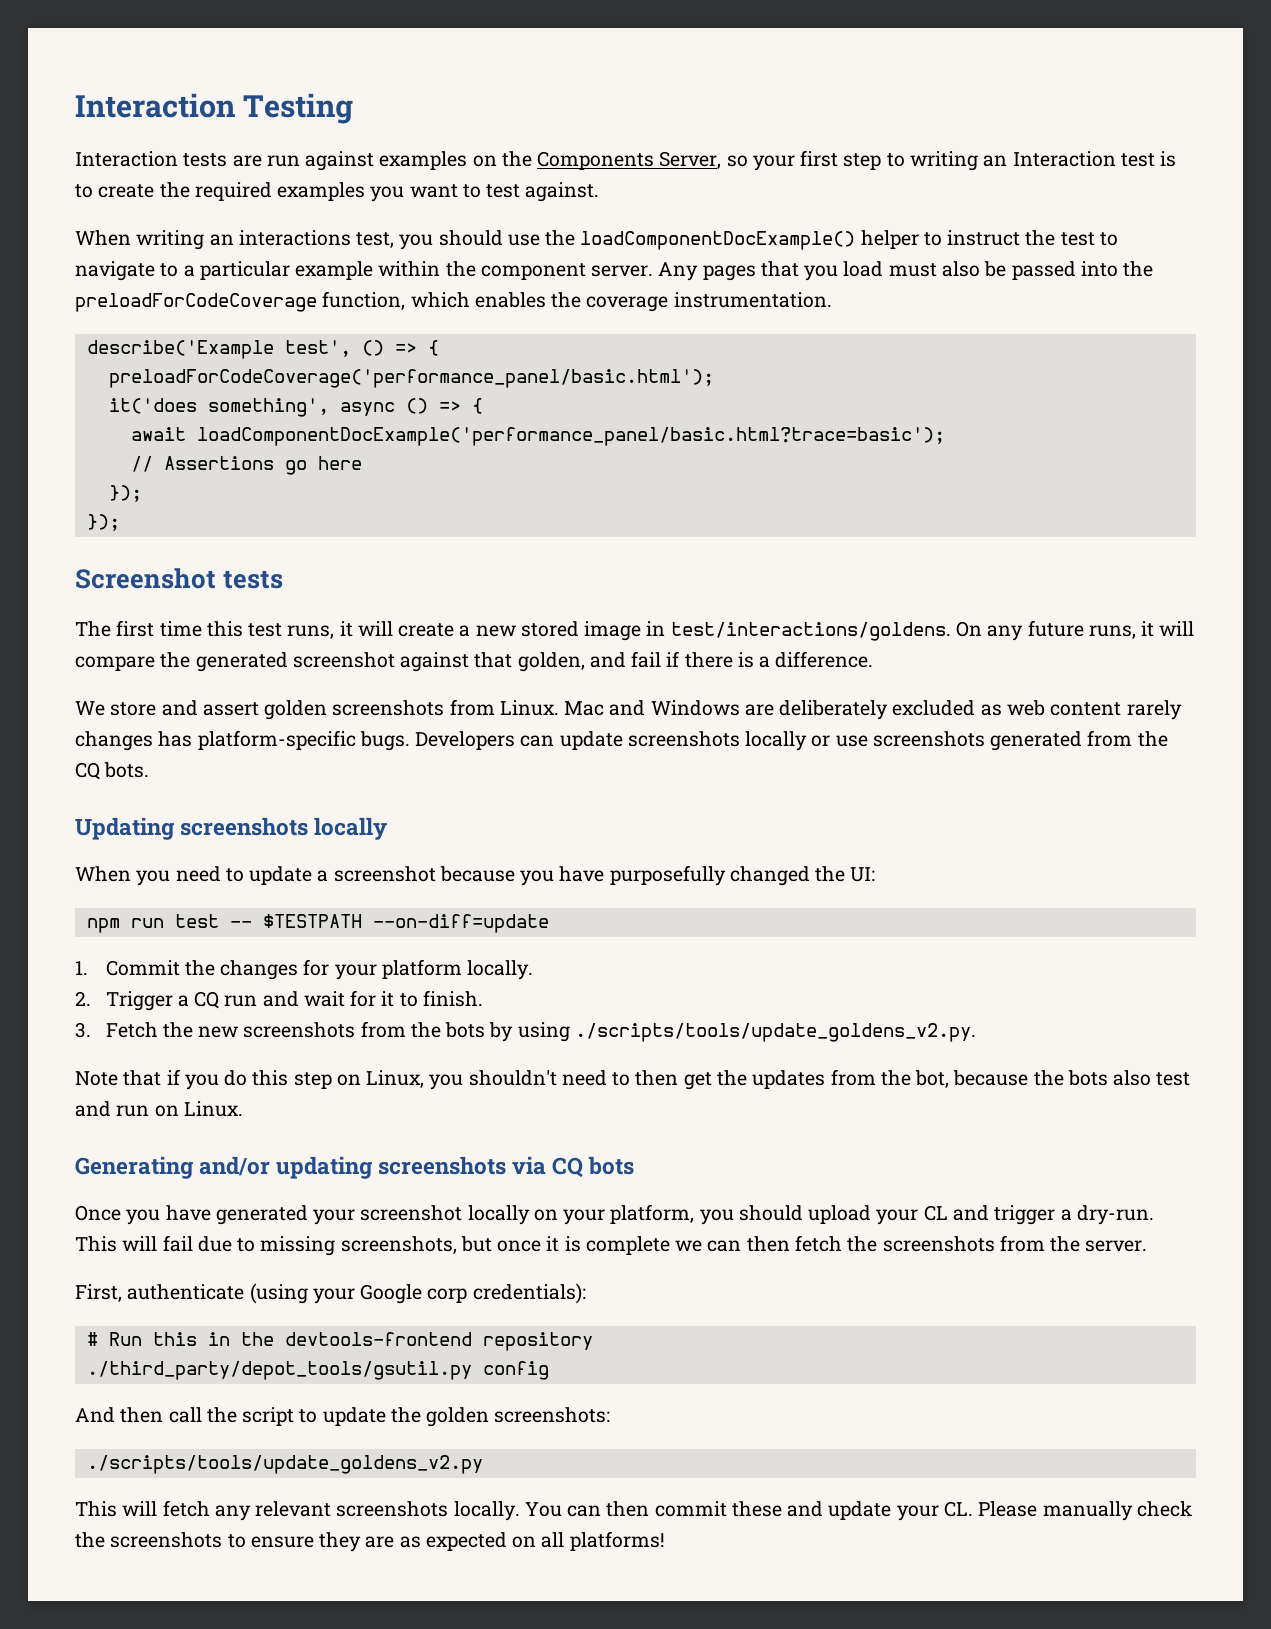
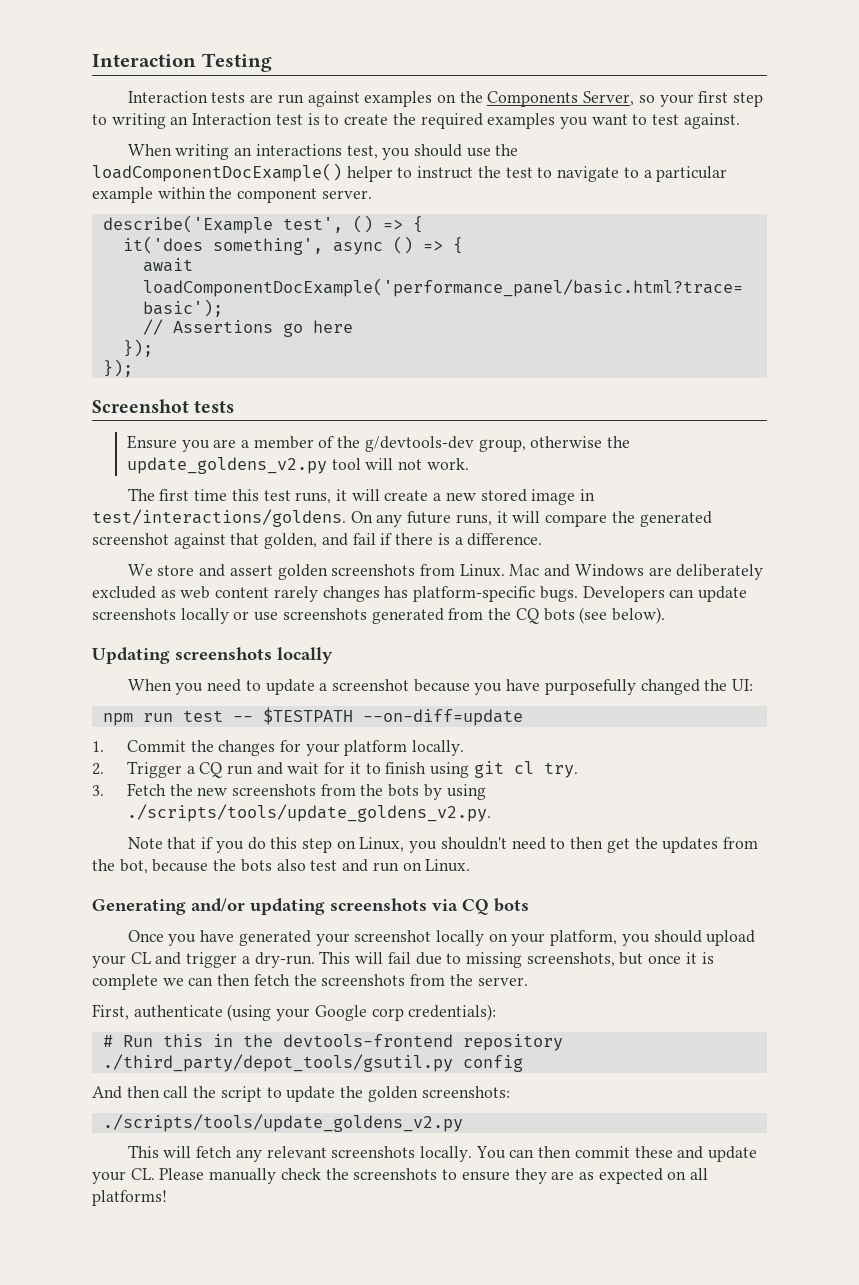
- Any pages that you load must also be passed into the preloadForCodeCoverage function, which enables the coverage instrumentation.
- preloadForCodeCoverage('performance_panel/basic.html');
+ Ensure you are a member of the g/devtools-dev group, otherwise the update_goldens_v2.py tool will not work.
- Developers can update screenshots locally or use screenshots generated from the CQ bots.
+ Developers can update screenshots locally or use screenshots generated from the CQ bots (see below).
- 2. Trigger a CQ run and wait for it to finish.
+ 2. Trigger a CQ run and wait for it to finish using git cl try.

